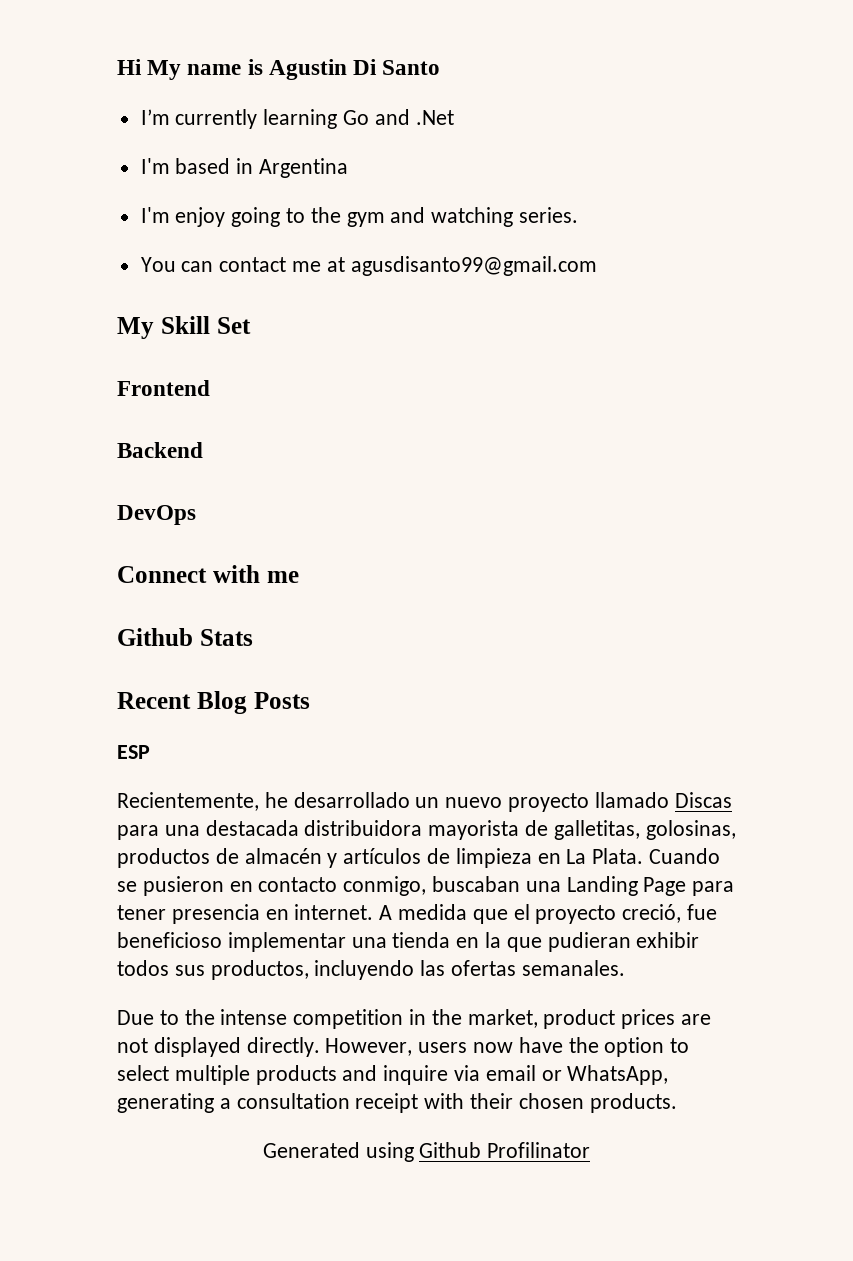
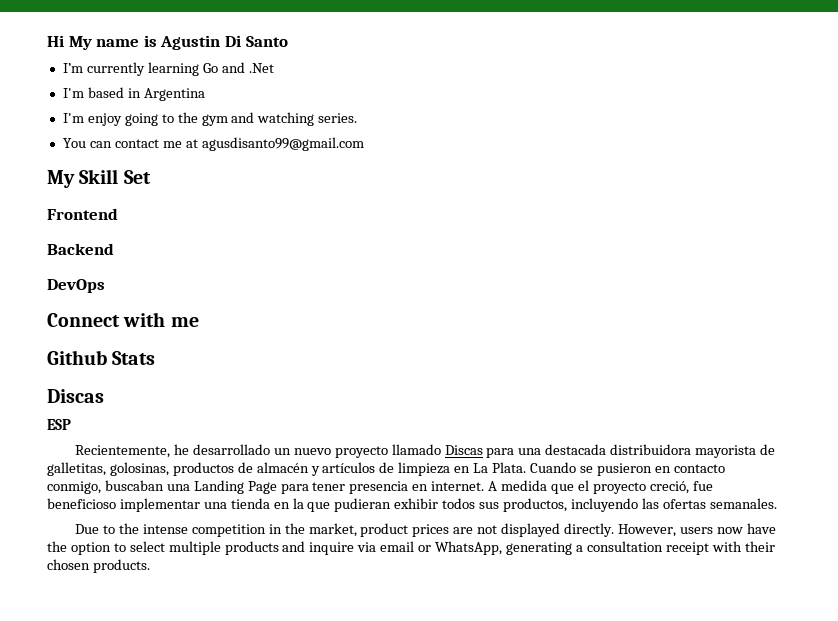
  Github Stats
- Recent Blog Posts
+ Discas
- Generated using Github Profilinator

